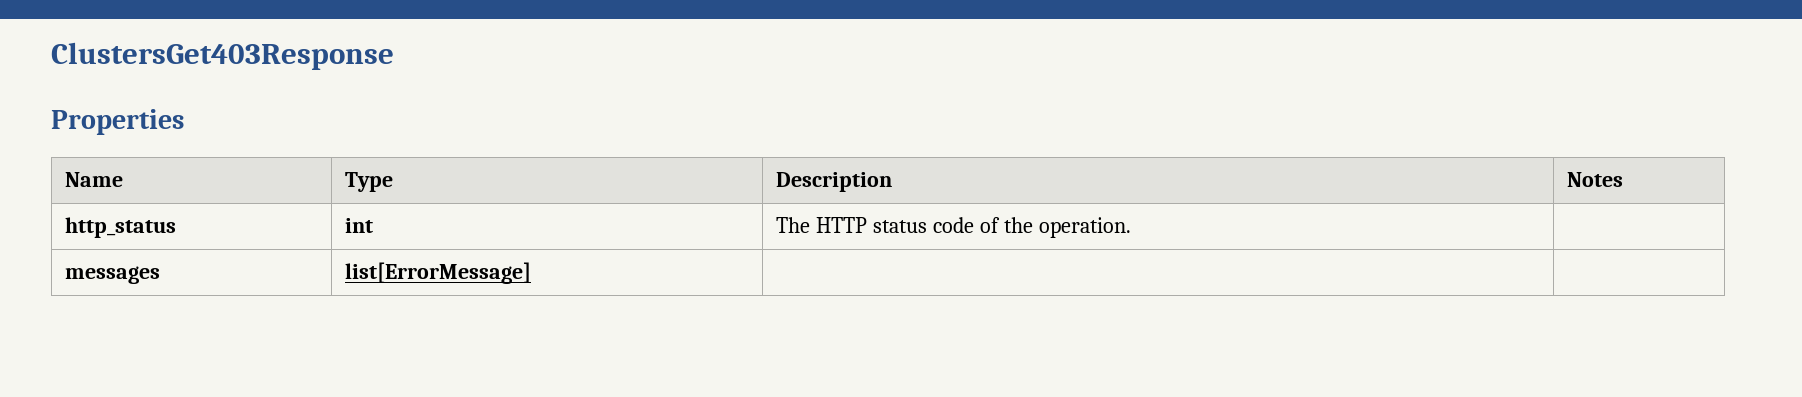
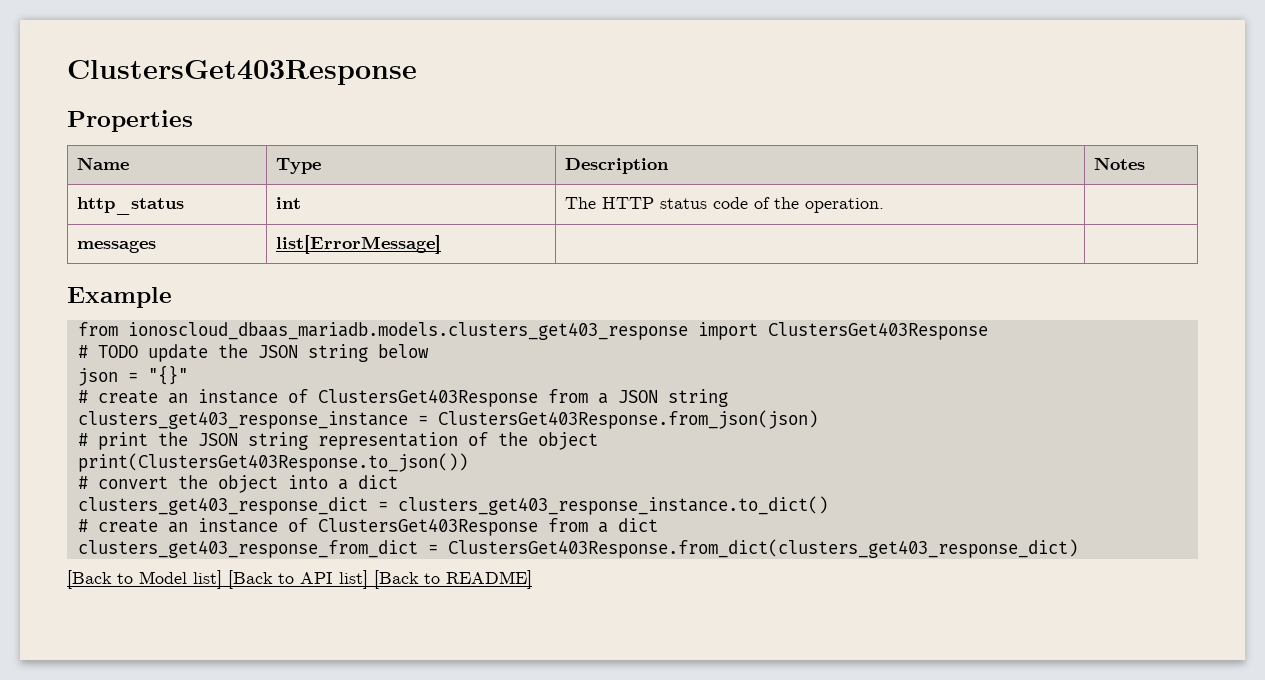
+ Example
+ from ionoscloud_dbaas_mariadb.models.clusters_get403_response import ClustersGet403Response
+ # TODO update the JSON string below
+ json = "{}"
+ # create an instance of ClustersGet403Response from a JSON string
+ clusters_get403_response_instance = ClustersGet403Response.from_json(json)
+ # print the JSON string representation of the object
+ print(ClustersGet403Response.to_json())
+ # convert the object into a dict
+ clusters_get403_response_dict = clusters_get403_response_instance.to_dict()
+ # create an instance of ClustersGet403Response from a dict
+ clusters_get403_response_from_dict = ClustersGet403Response.from_dict(clusters_get403_response_dict)
+ [Back to Model list] [Back to API list] [Back to README]

